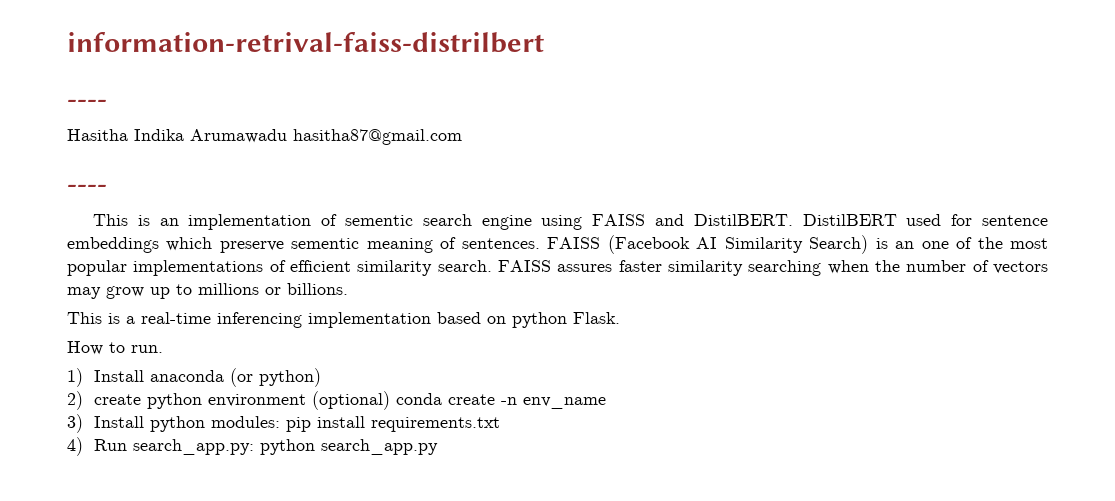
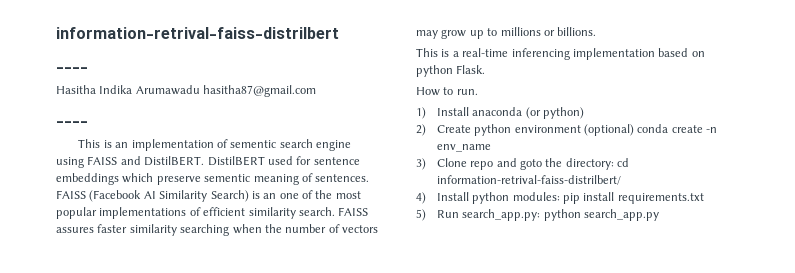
- 2) create python environment (optional) conda create -n env_name
+ 2) Create python environment (optional) conda create -n env_name
- 3) Install python modules: pip install requirements.txt
+ 3) Clone repo and goto the directory: cd information-retrival-faiss-distrilbert/
+ 4) Install python modules: pip install requirements.txt
- 4) Run search_app.py: python search_app.py
+ 5) Run search_app.py: python search_app.py

